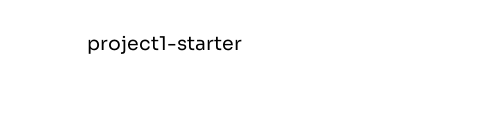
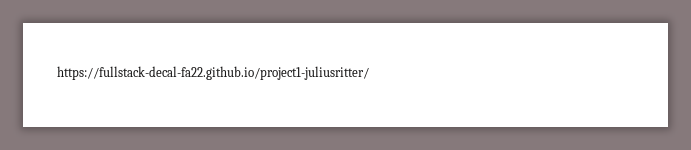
- project1-starter
+ https://fullstack-decal-fa22.github.io/project1-juliusritter/

